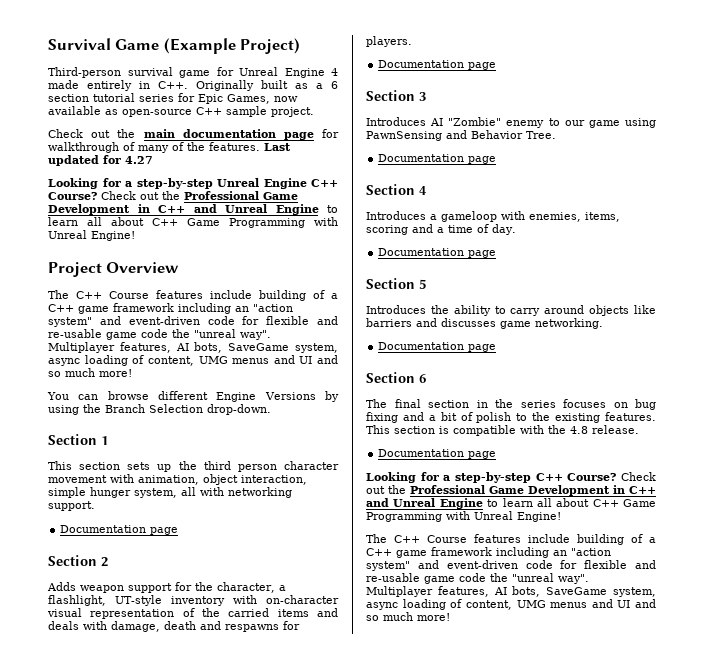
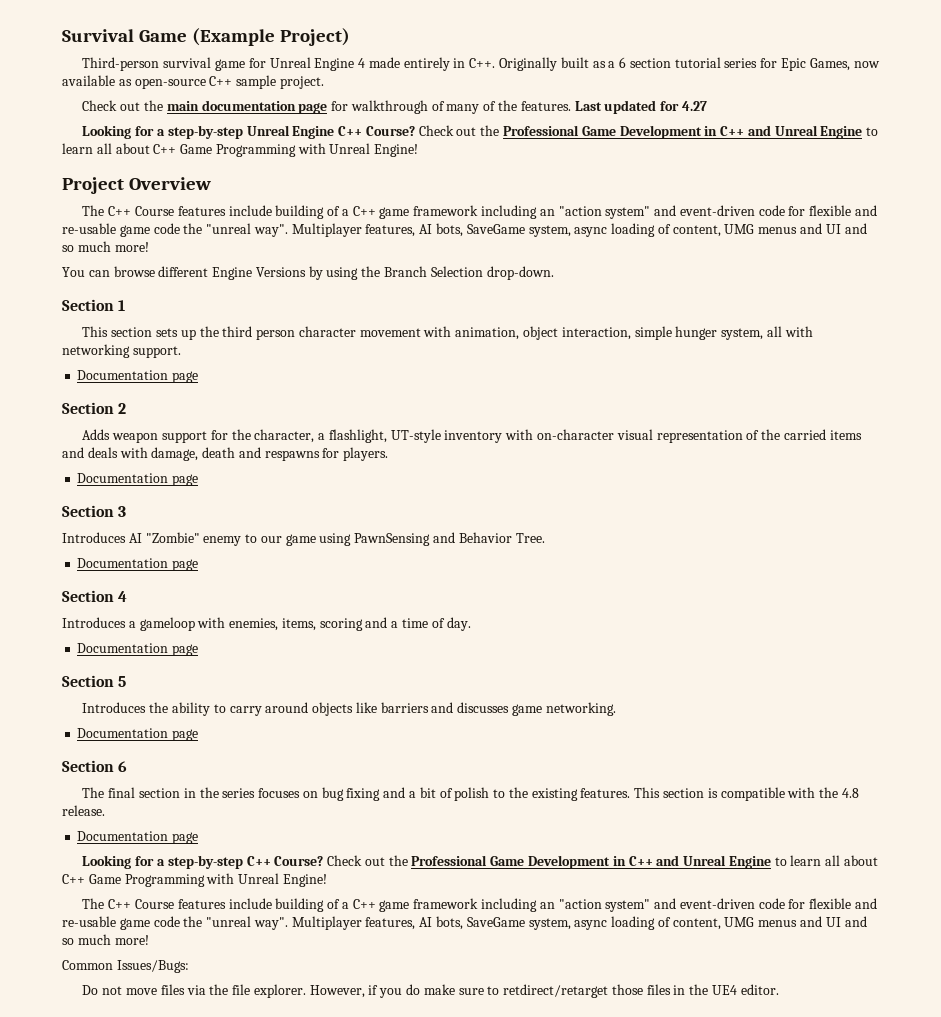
+ Common Issues/Bugs:
+ Do not move files via the file explorer. However, if you do make sure to retdirect/retarget those files in the UE4 editor.

